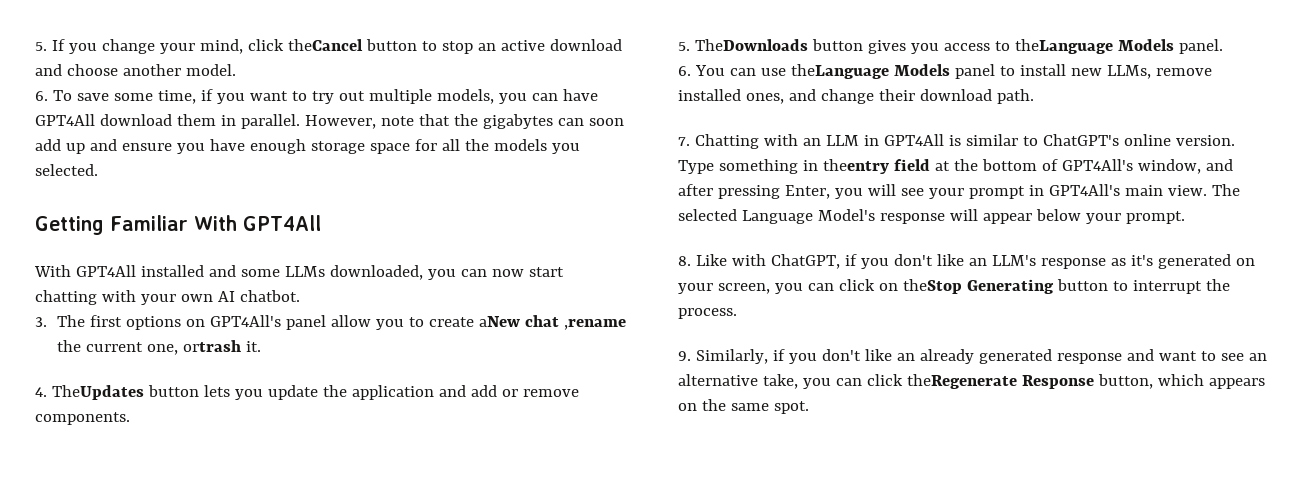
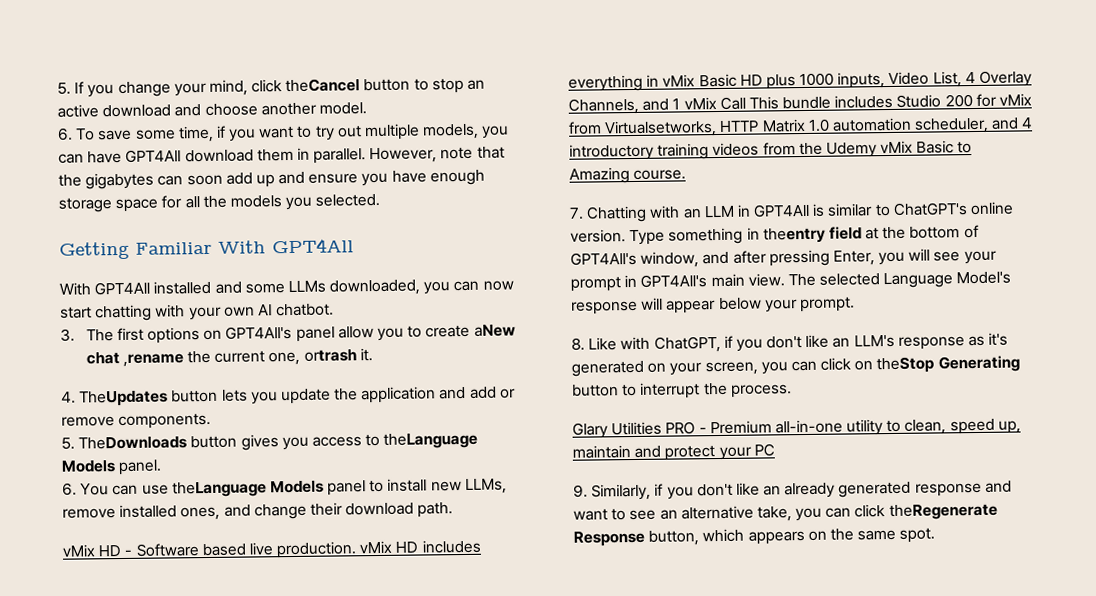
+ vMix HD - Software based live production. vMix HD includes everything in vMix Basic HD plus 1000 inputs, Video List, 4 Overlay Channels, and 1 vMix Call This bundle includes Studio 200 for vMix from Virtualsetworks, HTTP Matrix 1.0 automation scheduler, and 4 introductory training videos from the Udemy vMix Basic to Amazing course.
+ Glary Utilities PRO - Premium all-in-one utility to clean, speed up, maintain and protect your PC

